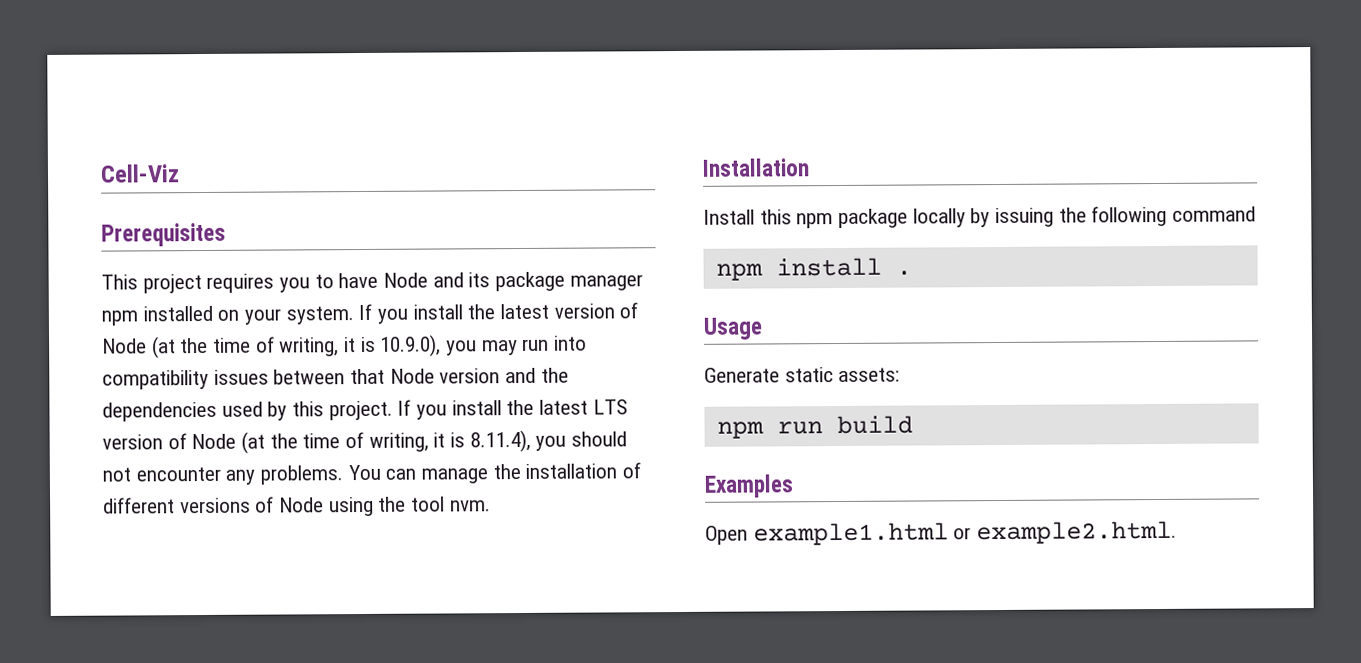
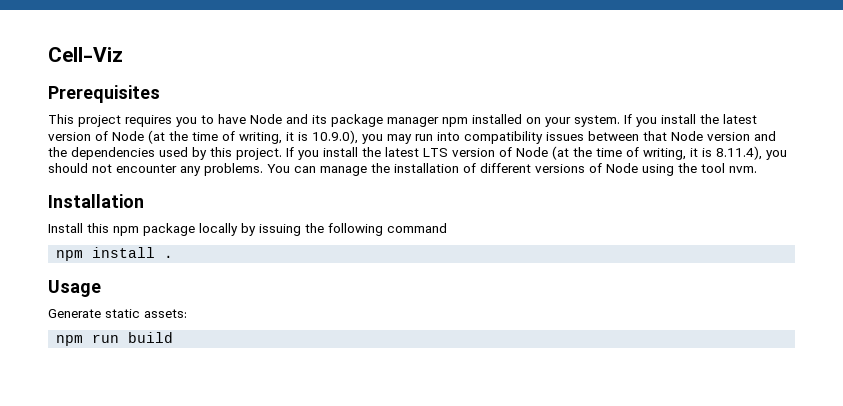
- Examples
- Open example1.html or example2.html.

